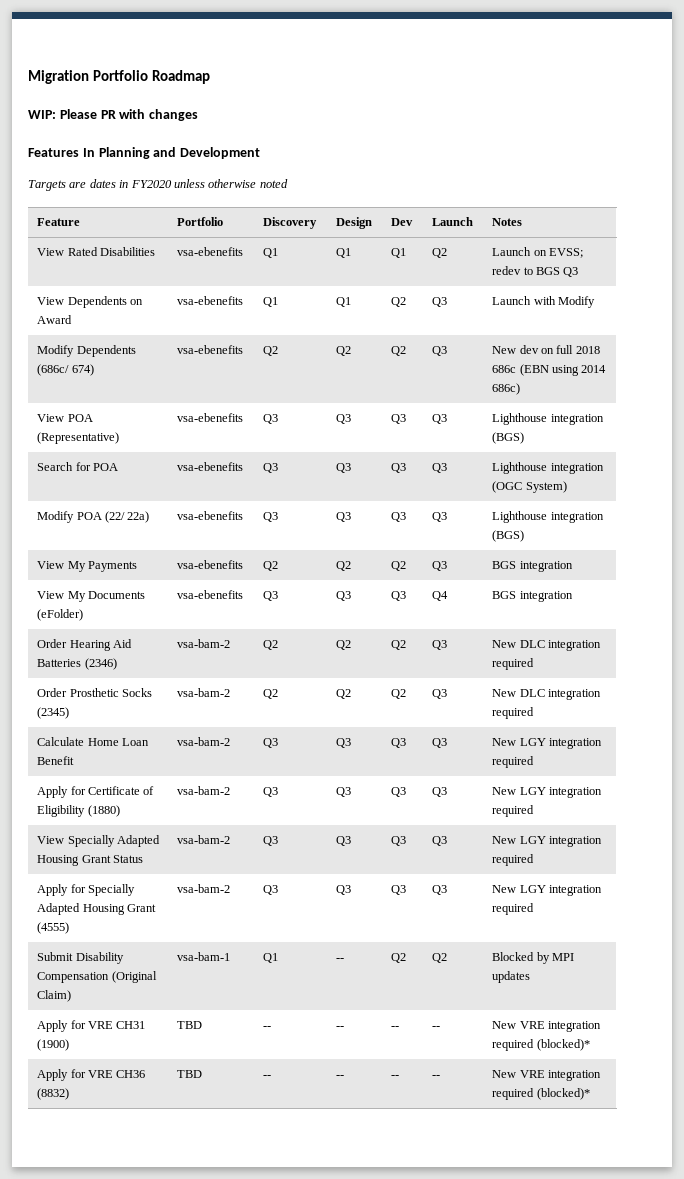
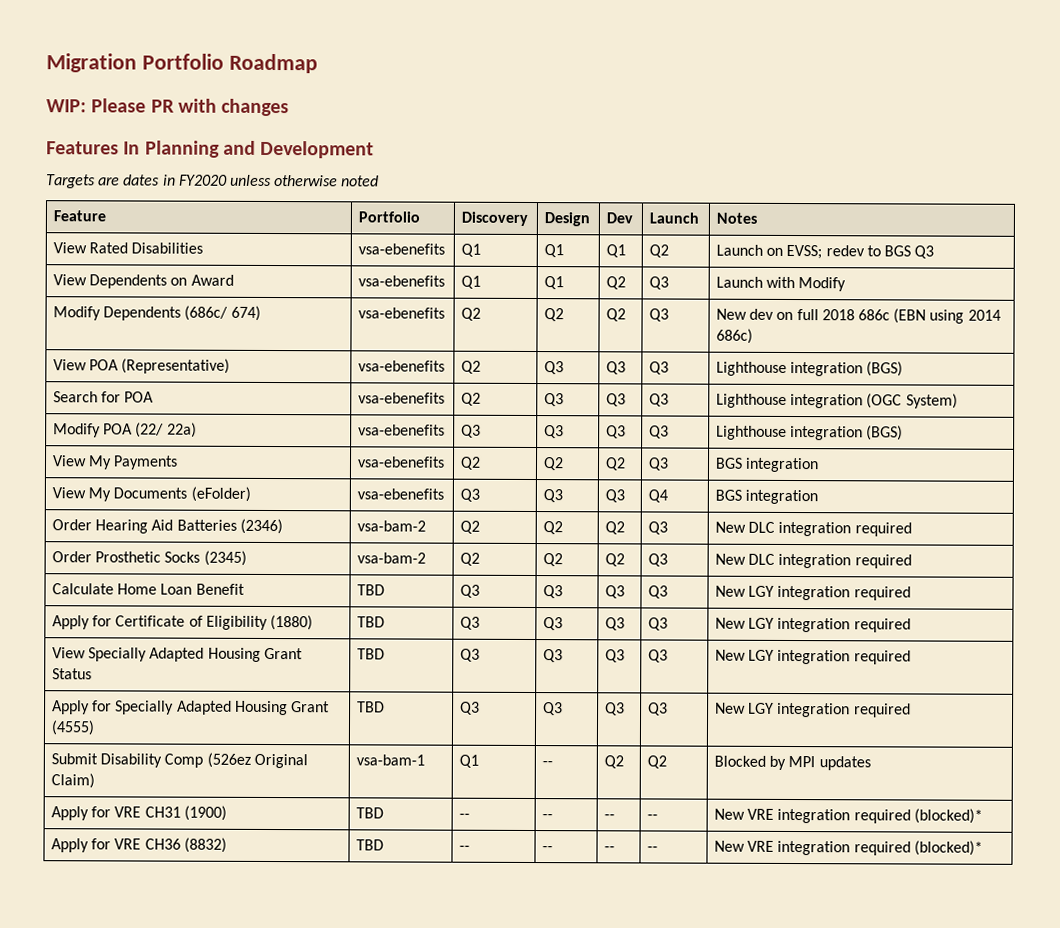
- View POA (Representative) | vsa-ebenefits | Q3 | Q3 | Q3 | Q3 | Lighthouse integration (BGS)
+ View POA (Representative) | vsa-ebenefits | Q2 | Q3 | Q3 | Q3 | Lighthouse integration (BGS)
- Search for POA | vsa-ebenefits | Q3 | Q3 | Q3 | Q3 | Lighthouse integration (OGC System)
+ Search for POA | vsa-ebenefits | Q2 | Q3 | Q3 | Q3 | Lighthouse integration (OGC System)
- Calculate Home Loan Benefit | vsa-bam-2 | Q3 | Q3 | Q3 | Q3 | New LGY integration required
+ Calculate Home Loan Benefit | TBD | Q3 | Q3 | Q3 | Q3 | New LGY integration required
- Apply for Certificate of Eligibility (1880) | vsa-bam-2 | Q3 | Q3 | Q3 | Q3 | New LGY integration required
+ Apply for Certificate of Eligibility (1880) | TBD | Q3 | Q3 | Q3 | Q3 | New LGY integration required
- View Specially Adapted Housing Grant Status | vsa-bam-2 | Q3 | Q3 | Q3 | Q3 | New LGY integration required
+ View Specially Adapted Housing Grant Status | TBD | Q3 | Q3 | Q3 | Q3 | New LGY integration required
- Apply for Specially Adapted Housing Grant (4555) | vsa-bam-2 | Q3 | Q3 | Q3 | Q3 | New LGY integration required
+ Apply for Specially Adapted Housing Grant (4555) | TBD | Q3 | Q3 | Q3 | Q3 | New LGY integration required
- Submit Disability Compensation (Original Claim) | vsa-bam-1 | Q1 | -- | Q2 | Q2 | Blocked by MPI updates
+ Submit Disability Comp (526ez Original Claim) | vsa-bam-1 | Q1 | -- | Q2 | Q2 | Blocked by MPI updates

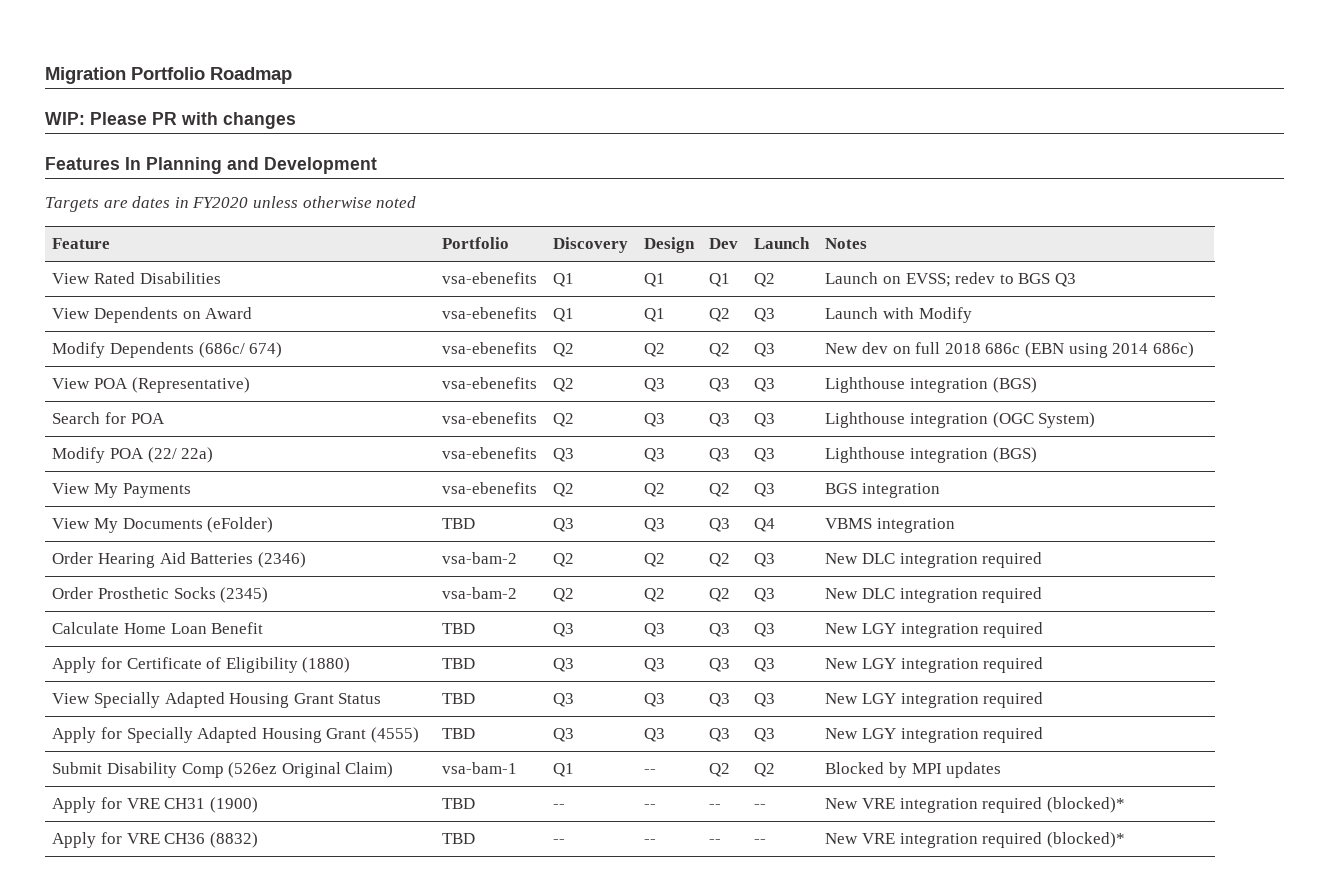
- View My Documents (eFolder) | vsa-ebenefits | Q3 | Q3 | Q3 | Q4 | BGS integration
+ View My Documents (eFolder) | TBD | Q3 | Q3 | Q3 | Q4 | VBMS integration

